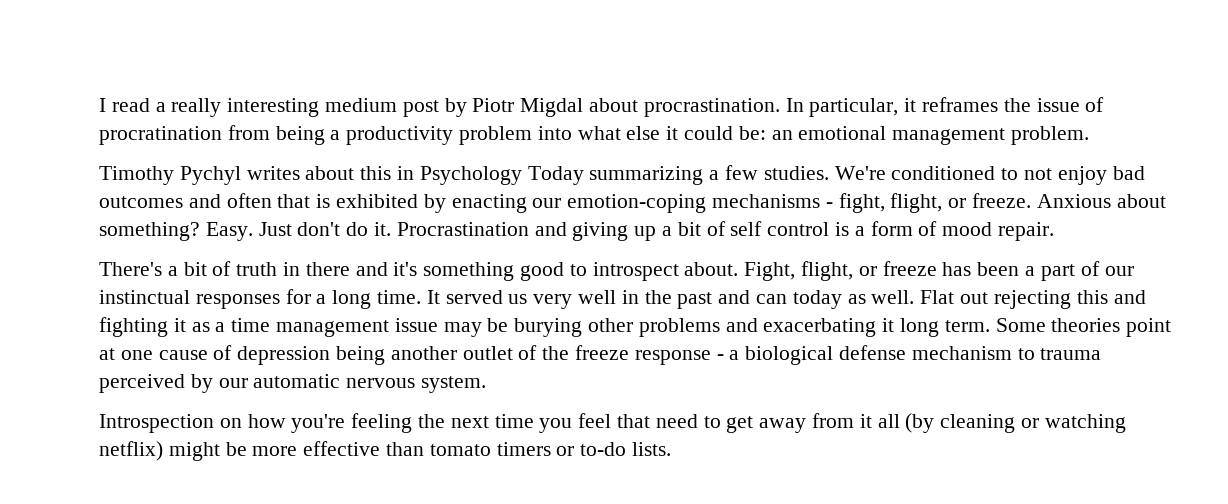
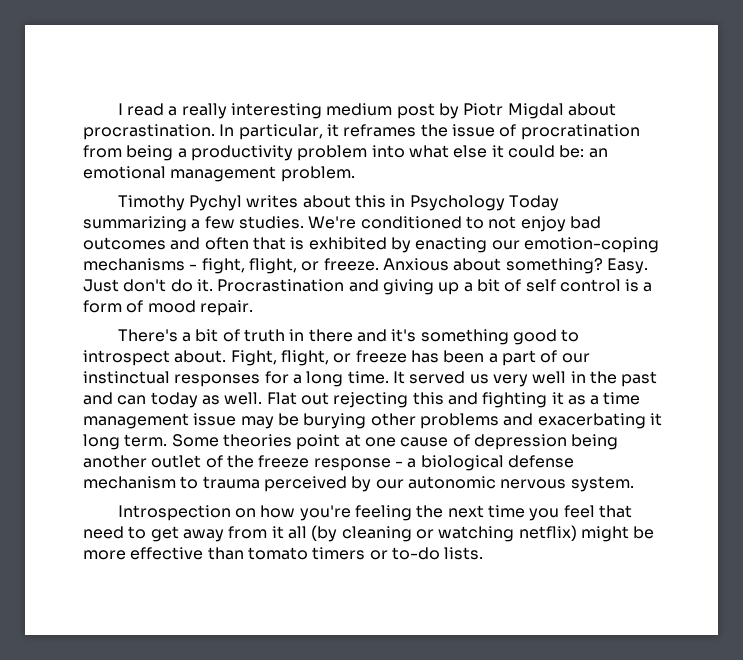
- Some theories point at one cause of depression being another outlet of the freeze response - a biological defense mechanism to trauma perceived by our automatic nervous system.
+ Some theories point at one cause of depression being another outlet of the freeze response - a biological defense mechanism to trauma perceived by our autonomic nervous system.

